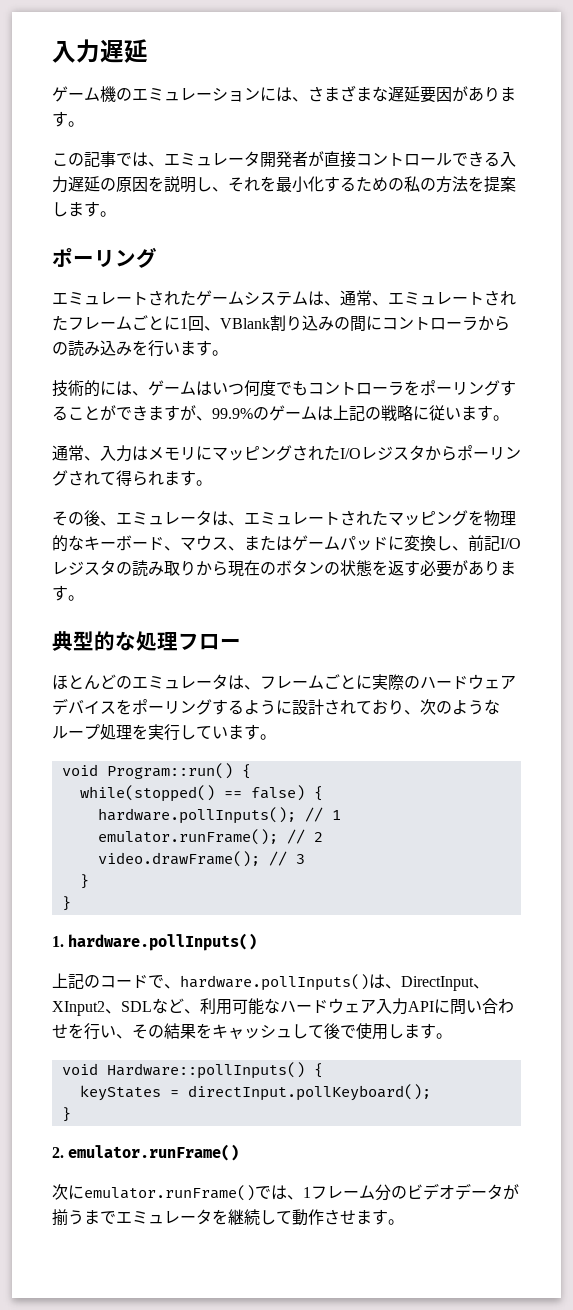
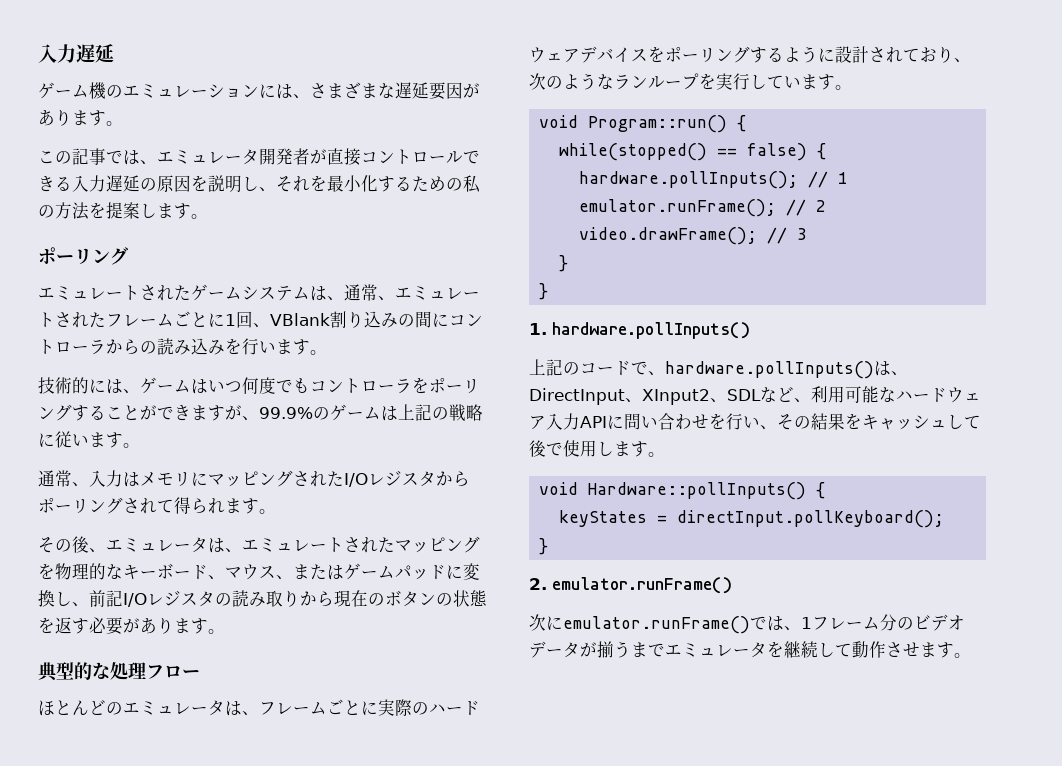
- ほとんどのエミュレータは、フレームごとに実際のハードウェアデバイスをポーリングするように設計されており、次のようなループ処理を実行しています。
+ ほとんどのエミュレータは、フレームごとに実際のハードウェアデバイスをポーリングするように設計されており、次のようなランループを実行しています。

